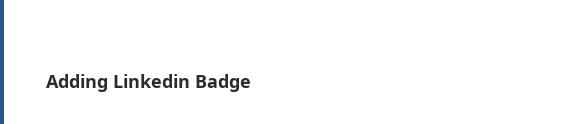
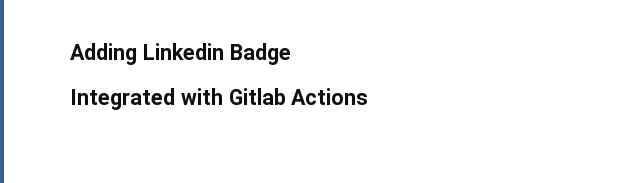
+ Integrated with Gitlab Actions

